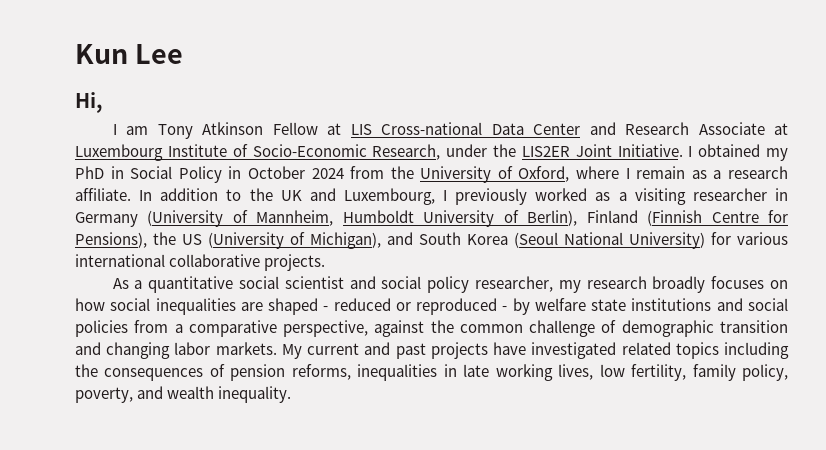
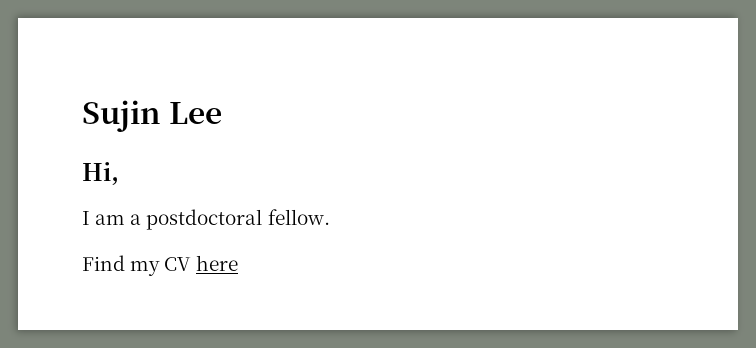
- Kun Lee
+ Sujin Lee
- I am Tony Atkinson Fellow at LIS Cross-national Data Center and Research Associate at Luxembourg Institute of Socio-Economic Research, under the LIS2ER Joint Initiative. I obtained my PhD in Social Policy in October 2024 from the University of Oxford, where I remain as a research affiliate. In addition to the UK and Luxembourg, I previously worked as a visiting researcher in Germany (University of Mannheim, Humboldt University of Berlin), Finland (Finnish Centre for Pensions), the US (University of Michigan), and South Korea (Seoul National University) for various international collaborative projects.
- As a quantitative social scientist and social policy researcher, my research broadly focuses on how social inequalities are shaped - reduced or reproduced - by welfare state institutions and social policies from a comparative perspective, against the common challenge of demographic transition and changing labor markets. My current and past projects have investigated related topics including the consequences of pension reforms, inequalities in late working lives, low fertility, family policy, poverty, and wealth inequality.
+ I am a postdoctoral fellow.
+ Find my CV here

